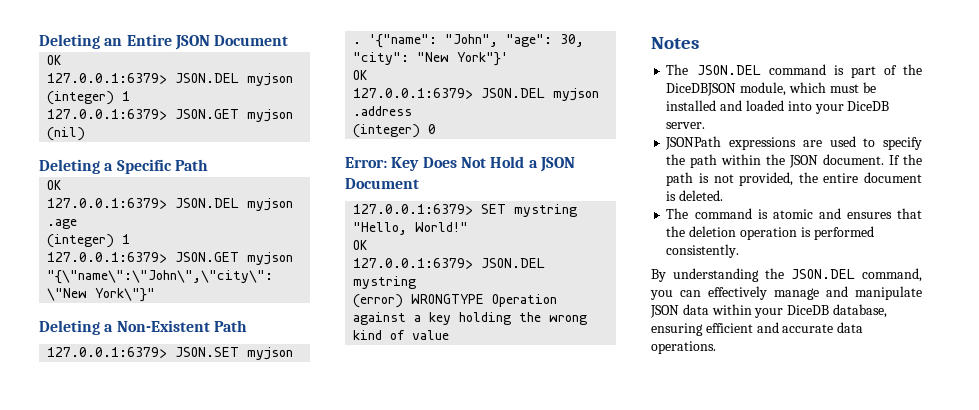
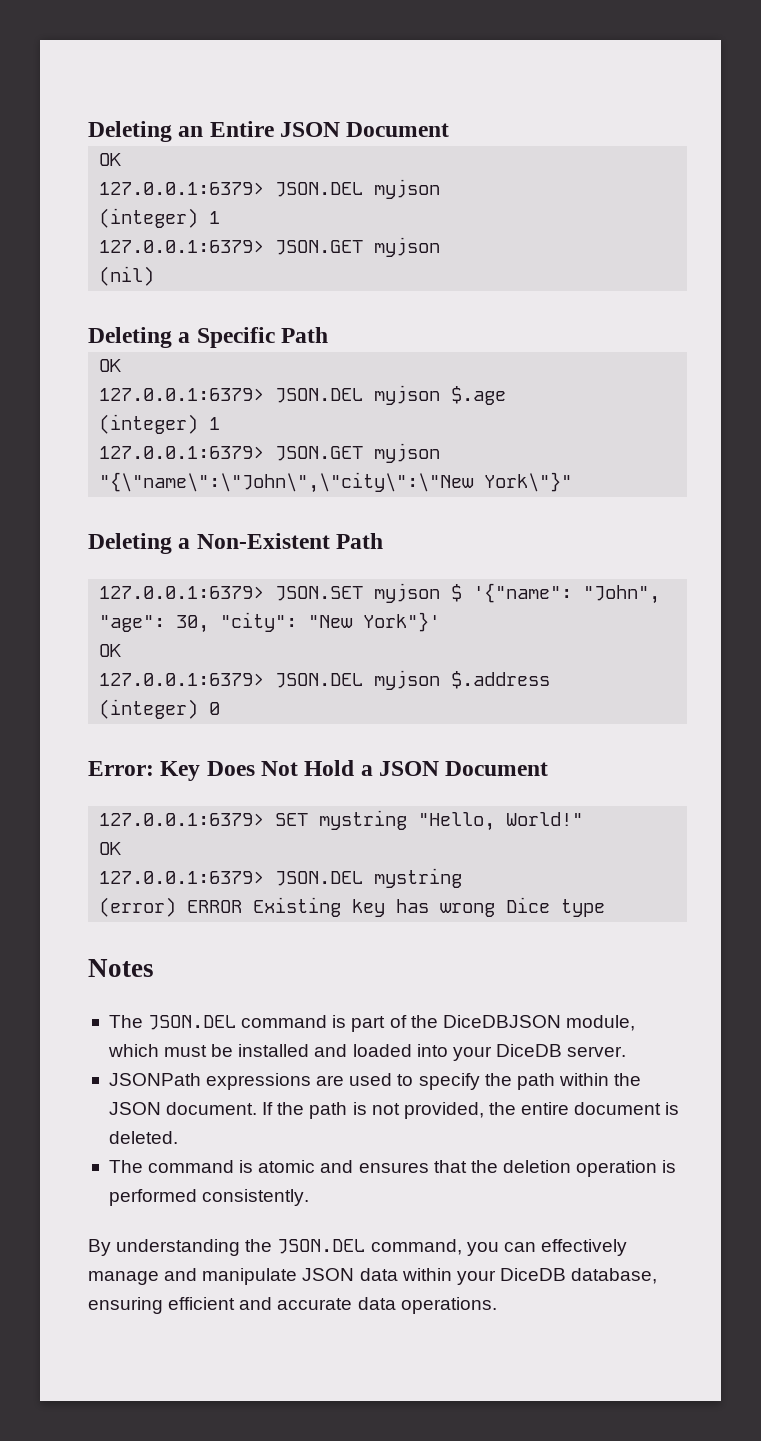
- 127.0.0.1:6379> JSON.DEL myjson .age
+ 127.0.0.1:6379> JSON.DEL myjson $.age
- 127.0.0.1:6379> JSON.SET myjson . '{"name": "John", "age": 30, "city": "New York"}'
+ 127.0.0.1:6379> JSON.SET myjson $ '{"name": "John", "age": 30, "city": "New York"}'
- 127.0.0.1:6379> JSON.DEL myjson .address
+ 127.0.0.1:6379> JSON.DEL myjson $.address
- (error) WRONGTYPE Operation against a key holding the wrong kind of value
+ (error) ERROR Existing key has wrong Dice type

